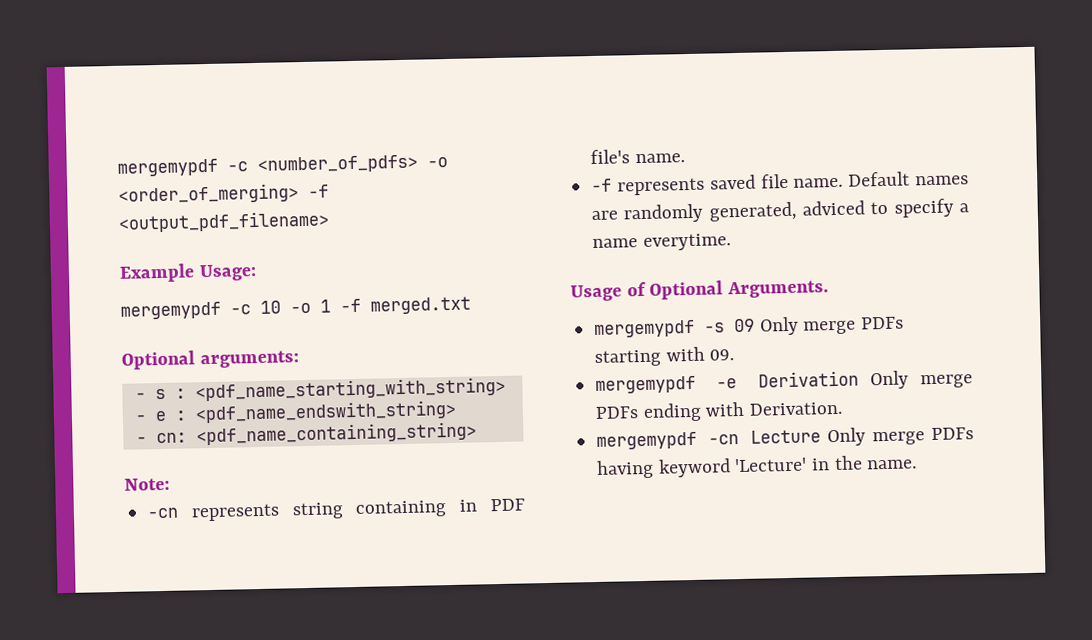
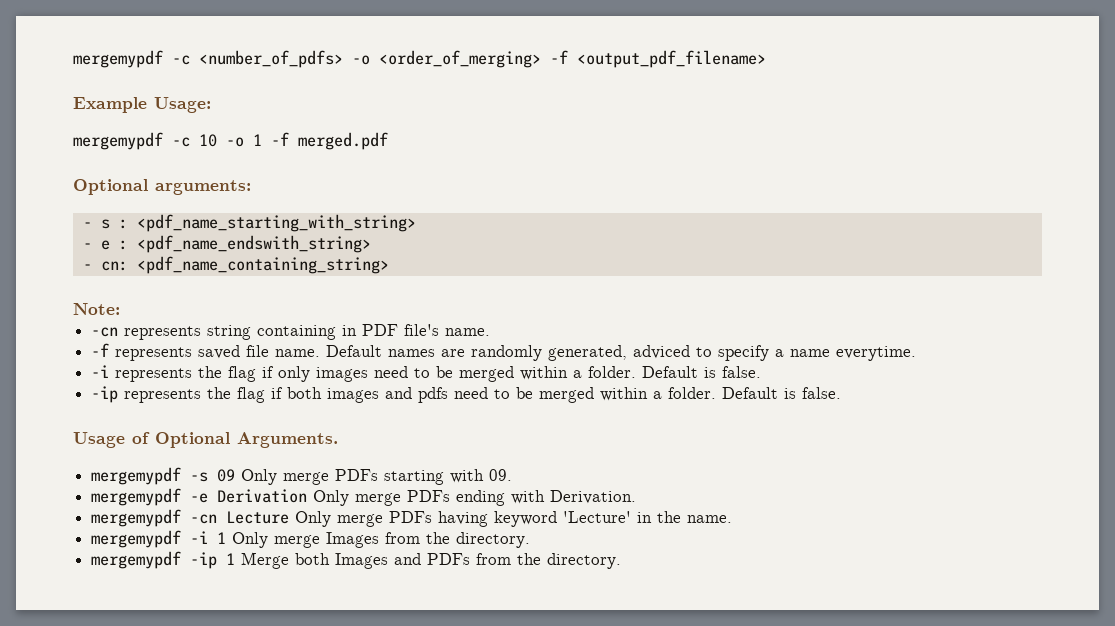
- mergemypdf -c 10 -o 1 -f merged.txt
+ mergemypdf -c 10 -o 1 -f merged.pdf
+ -i represents the flag if only images need to be merged within a folder. Default is false.
+ -ip represents the flag if both images and pdfs need to be merged within a folder. Default is false.
+ mergemypdf -i 1 Only merge Images from the directory.
+ mergemypdf -ip 1 Merge both Images and PDFs from the directory.

